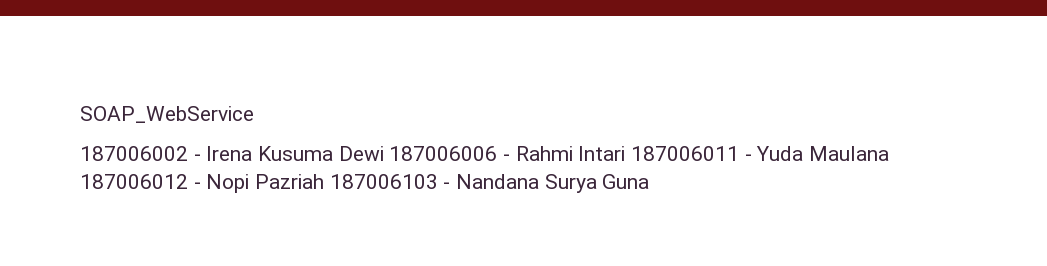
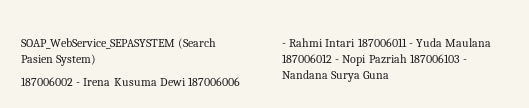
- SOAP_WebService
+ SOAP_WebService_SEPASYSTEM (Search Pasien System)

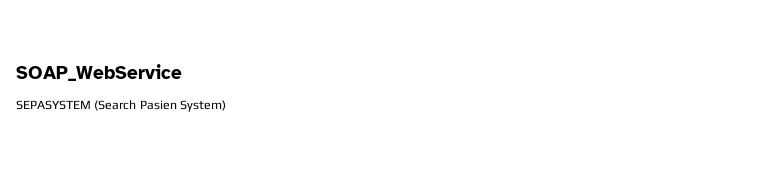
- SOAP_WebService_SEPASYSTEM (Search Pasien System)
+ SOAP_WebService
+ SEPASYSTEM (Search Pasien System)
- 187006002 - Irena Kusuma Dewi 187006006 - Rahmi Intari 187006011 - Yuda Maulana 187006012 - Nopi Pazriah 187006103 - Nandana Surya Guna

